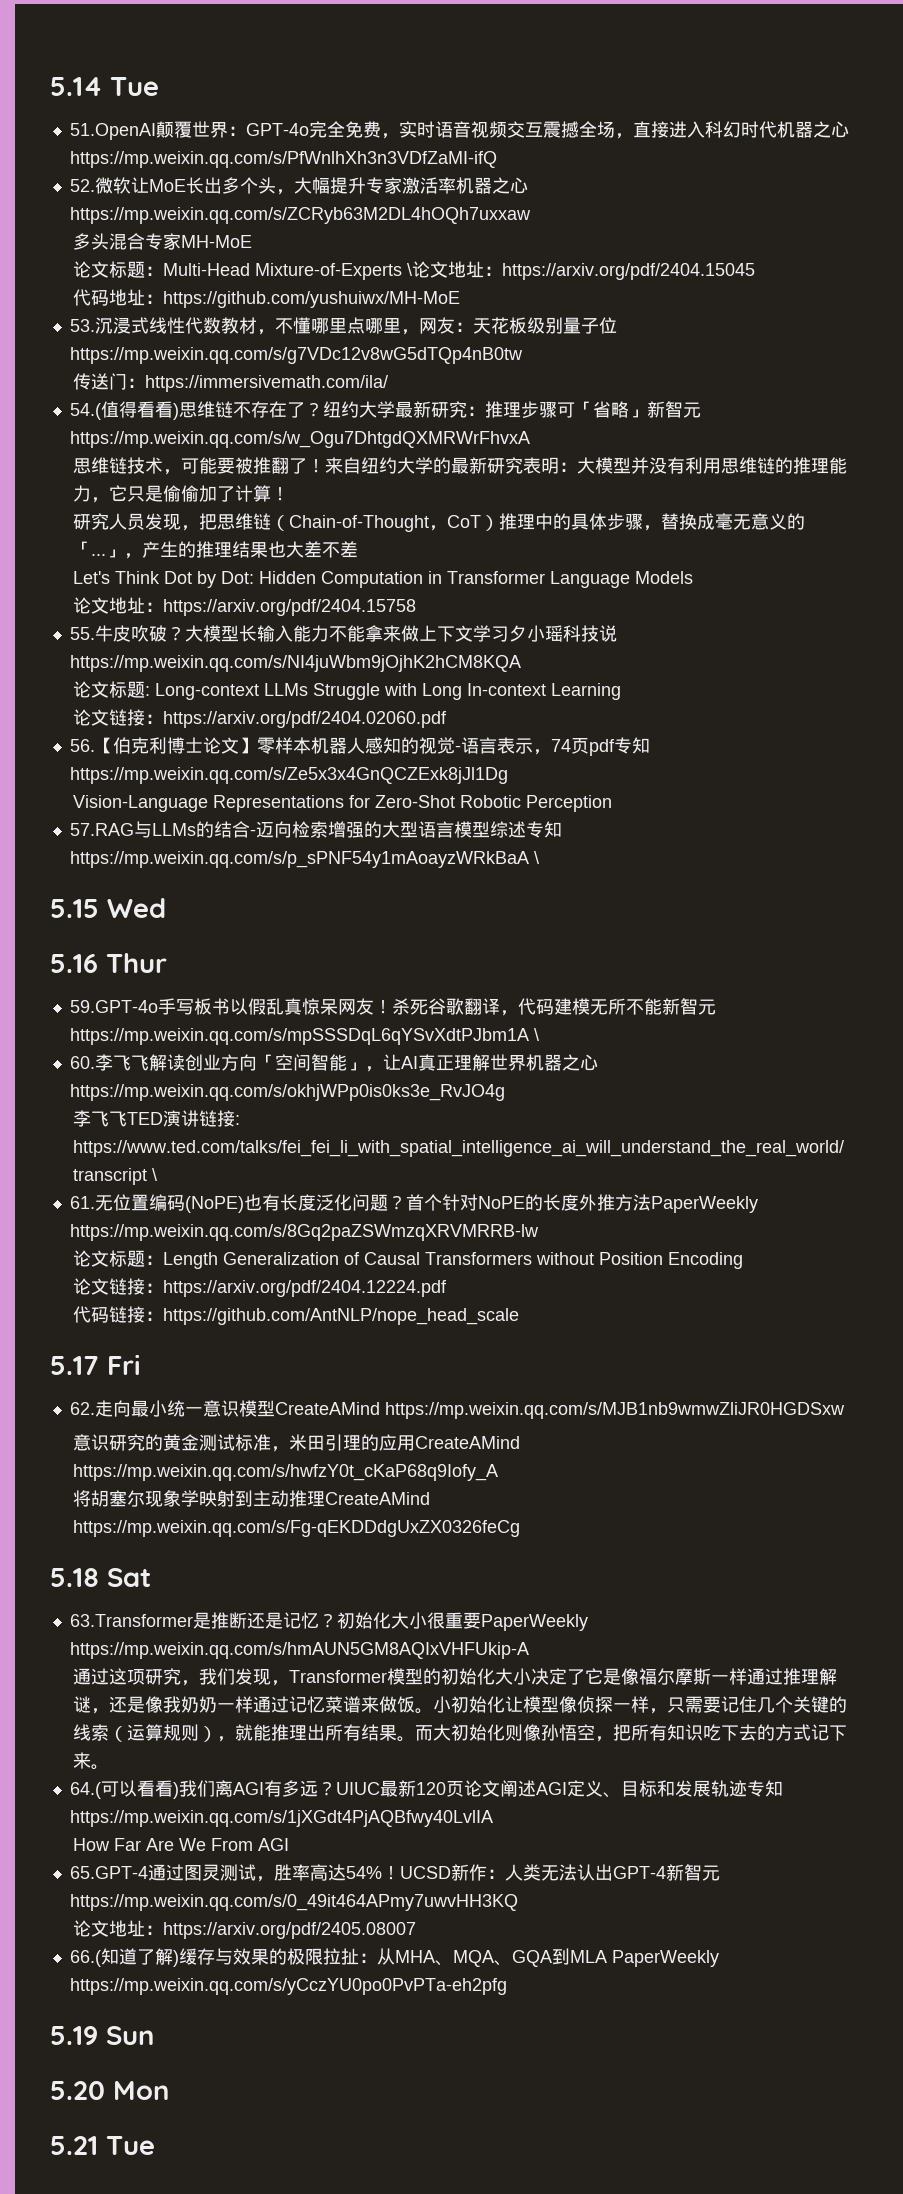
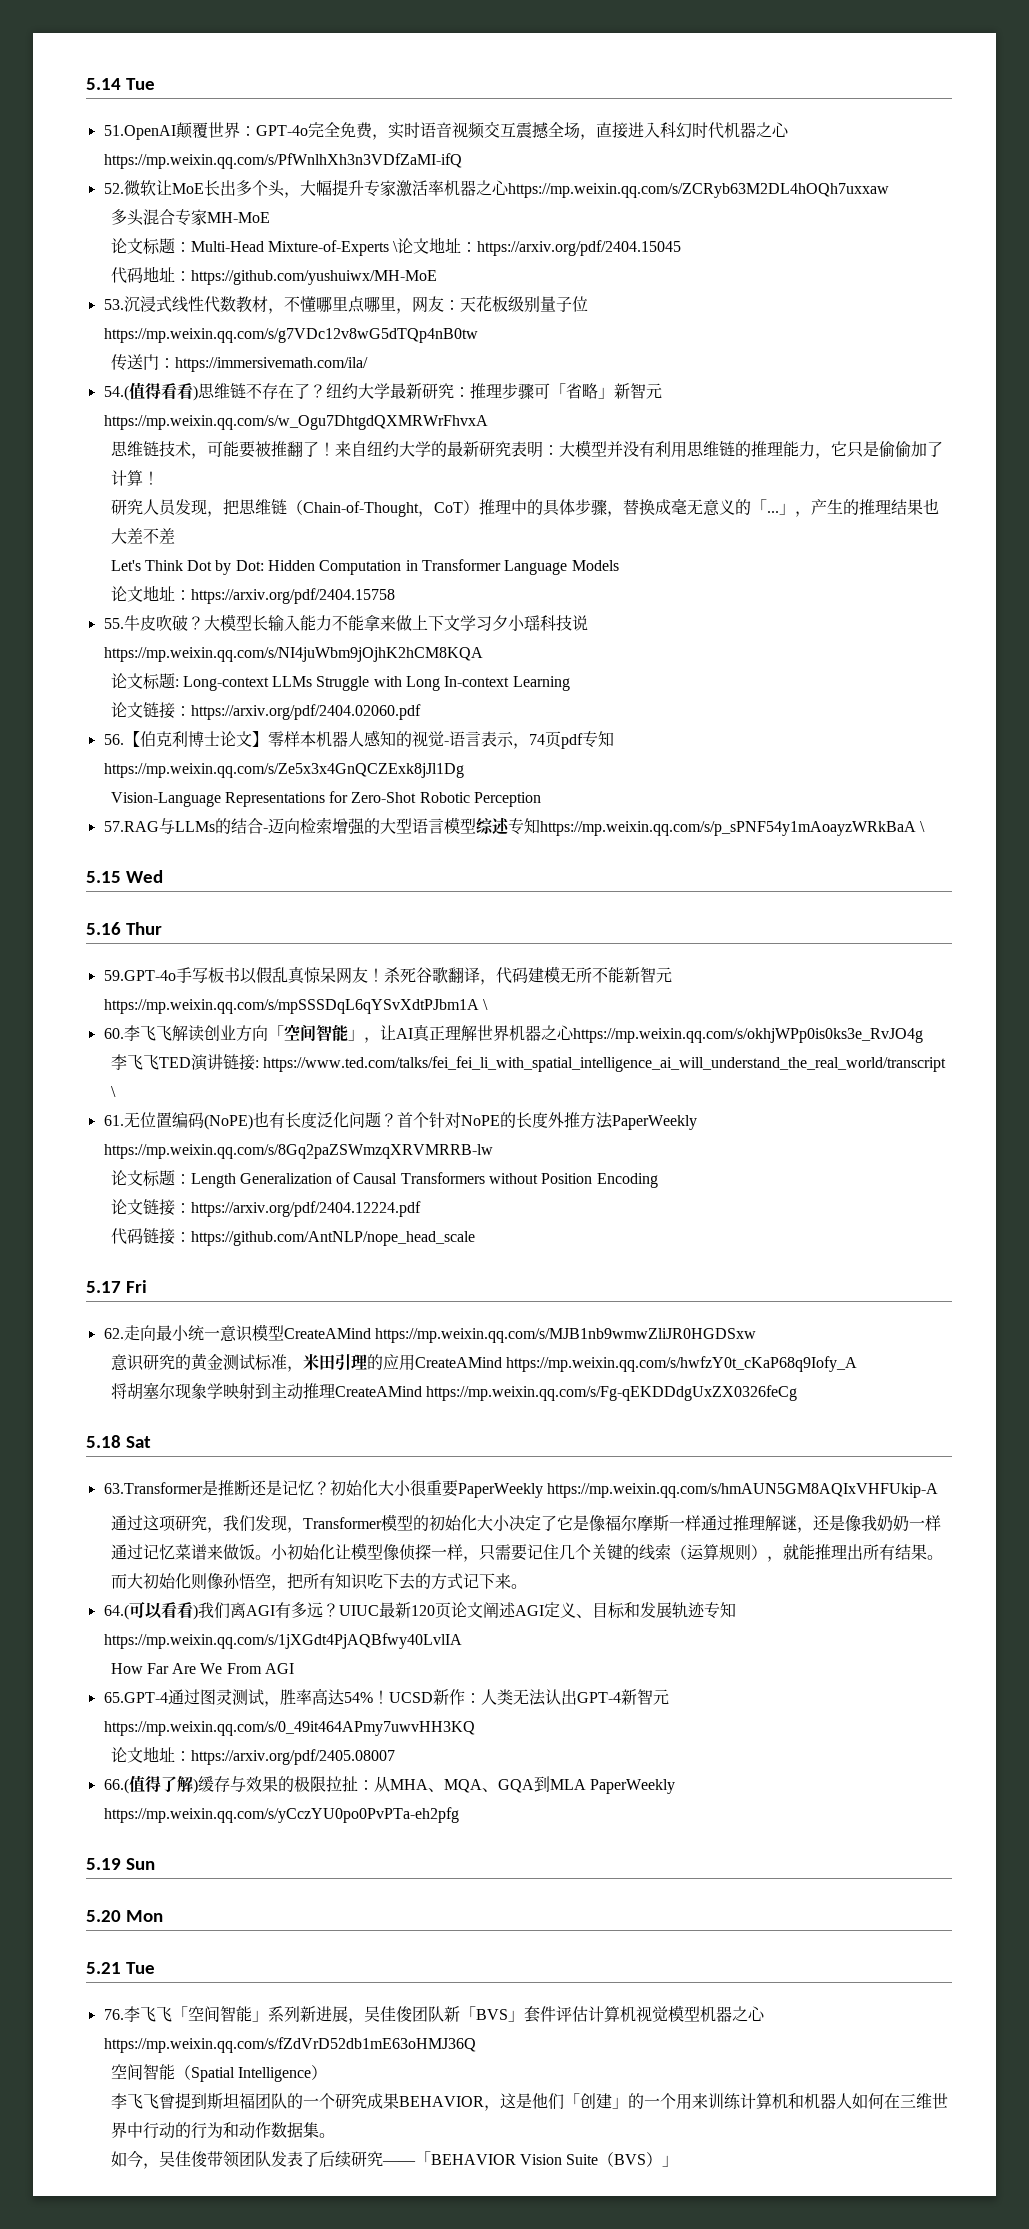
- 66.(知道了解)缓存与效果的极限拉扯：从MHA、MQA、GQA到MLA PaperWeekly https://mp.weixin.qq.com/s/yCczYU0po0PvPTa-eh2pfg
+ 66.(值得了解)缓存与效果的极限拉扯：从MHA、MQA、GQA到MLA PaperWeekly https://mp.weixin.qq.com/s/yCczYU0po0PvPTa-eh2pfg
+ 76.李飞飞「空间智能」系列新进展，吴佳俊团队新「BVS」套件评估计算机视觉模型机器之心https://mp.weixin.qq.com/s/fZdVrD52db1mE63oHMJ36Q
+ 空间智能（Spatial Intelligence）
+ 李飞飞曾提到斯坦福团队的一个研究成果BEHAVIOR，这是他们「创建」的一个用来训练计算机和机器人如何在三维世界中行动的行为和动作数据集。
+ 如今，吴佳俊带领团队发表了后续研究——「BEHAVIOR Vision Suite（BVS）」

